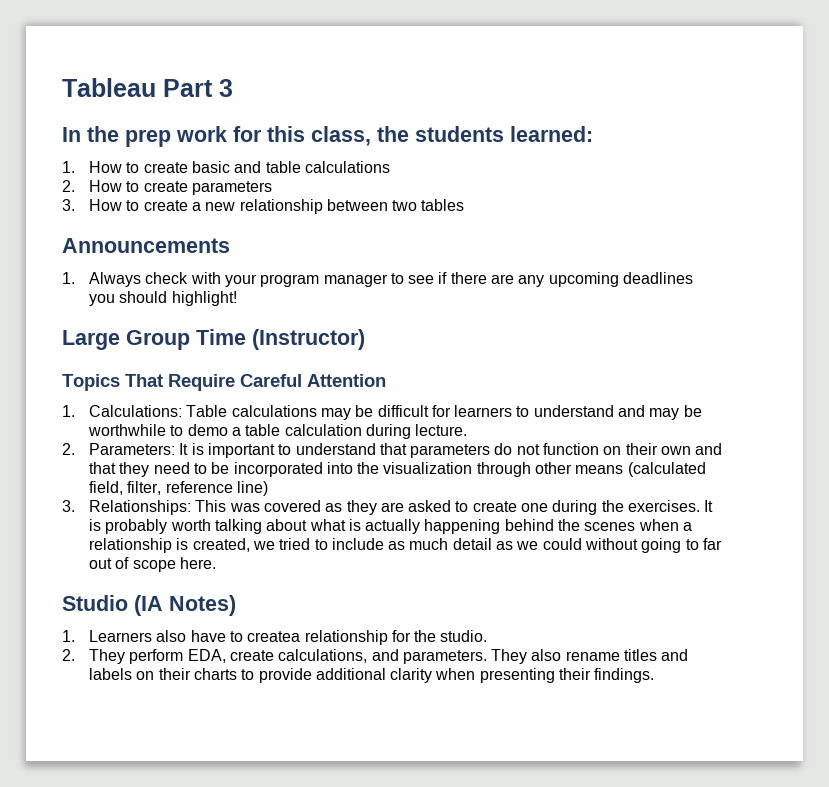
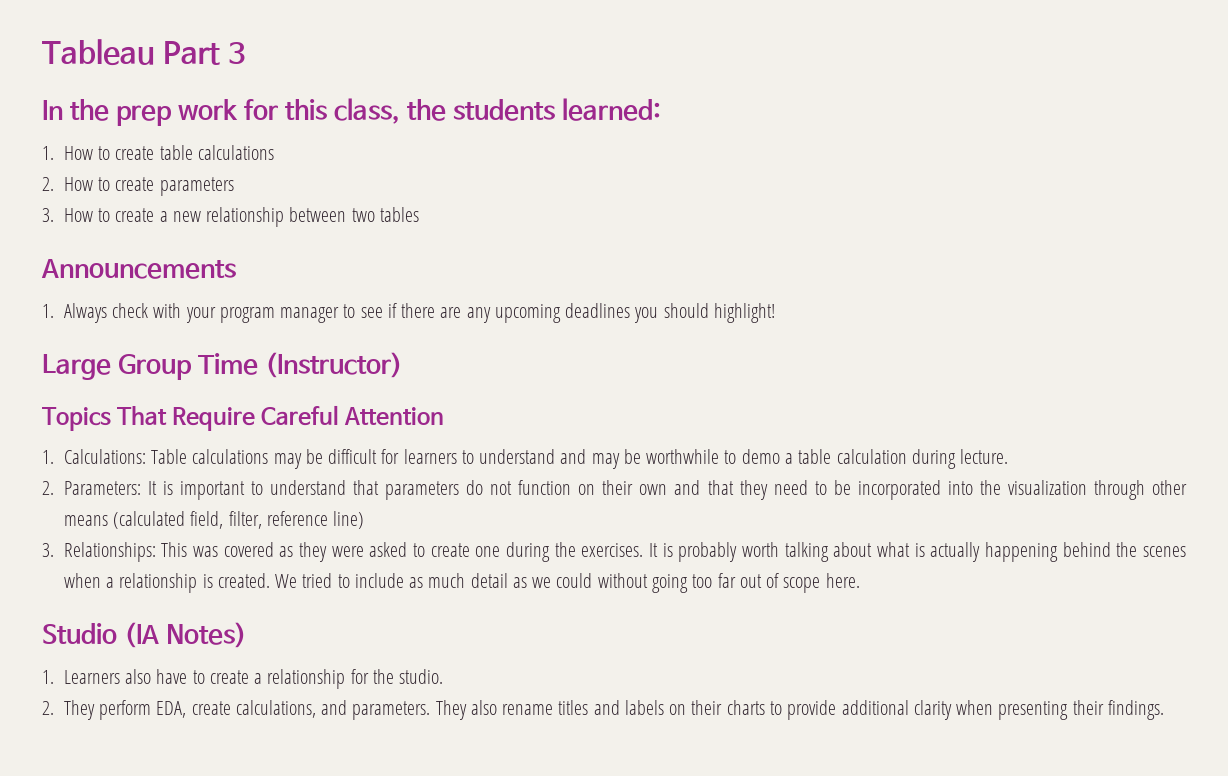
- 1. How to create basic and table calculations
+ 1. How to create table calculations
- 3. Relationships: This was covered as they are asked to create one during the exercises.
+ 3. Relationships: This was covered as they were asked to create one during the exercises.
- It is probably worth talking about what is actually happening behind the scenes when a relationship is created, we tried to include as much detail as we could without going to far out of scope here.
+ It is probably worth talking about what is actually happening behind the scenes when a relationship is created. We tried to include as much detail as we could without going too far out of scope here.
- 1. Learners also have to createa relationship for the studio.
+ 1. Learners also have to create a relationship for the studio.

